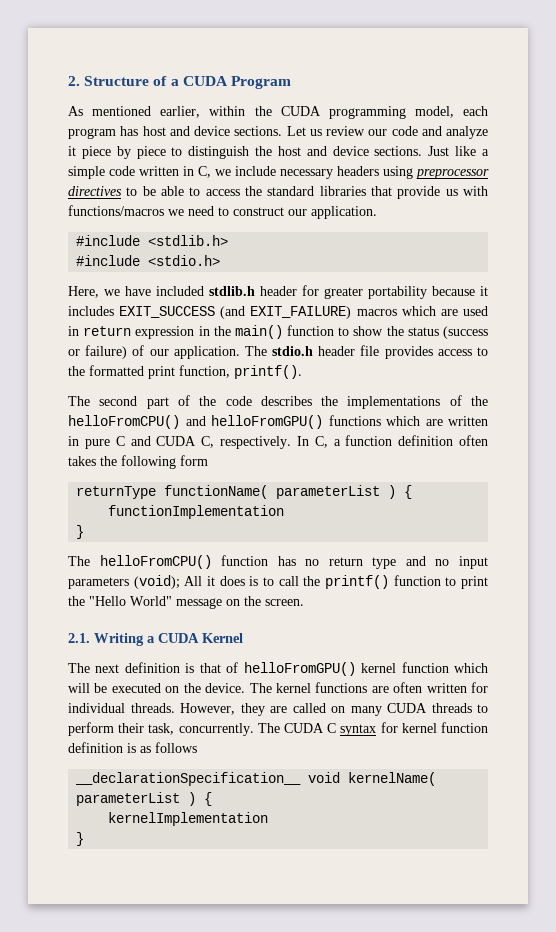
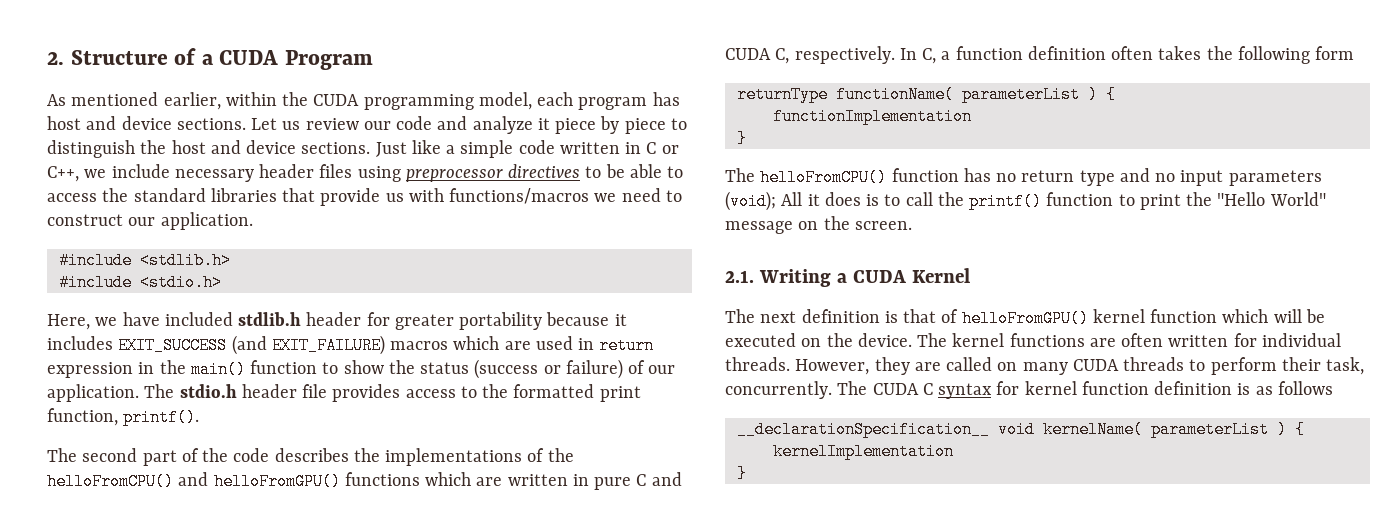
- Just like a simple code written in C, we include necessary headers using preprocessor directives to be able to access the standard libraries that provide us with functions/macros we need to construct our application.
+ Just like a simple code written in C or C++, we include necessary header files using preprocessor directives to be able to access the standard libraries that provide us with functions/macros we need to construct our application.

